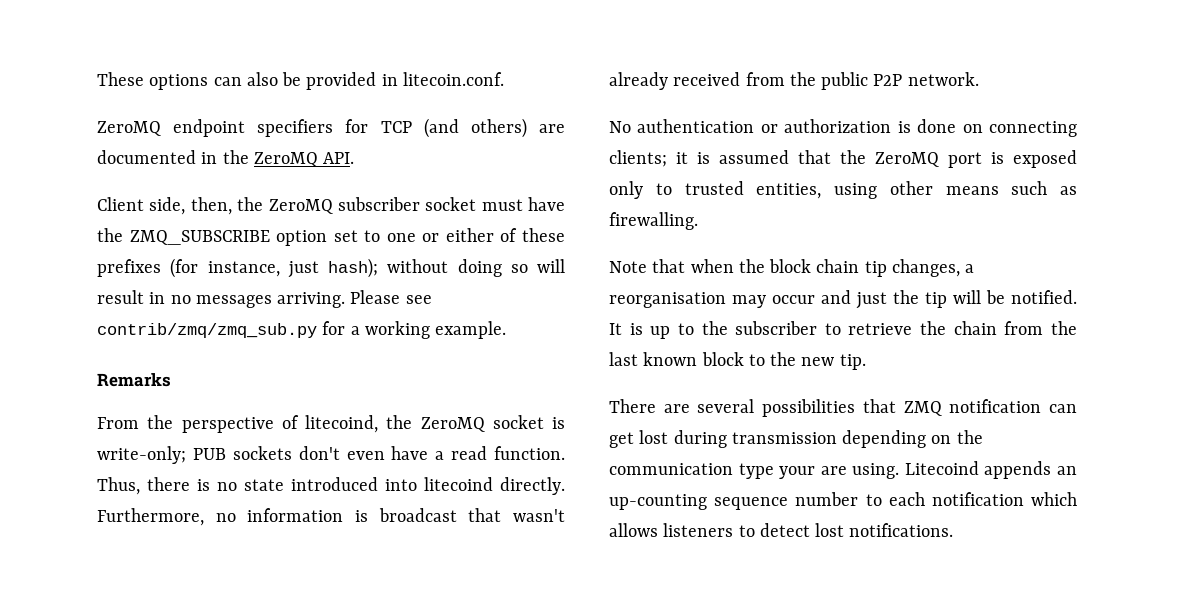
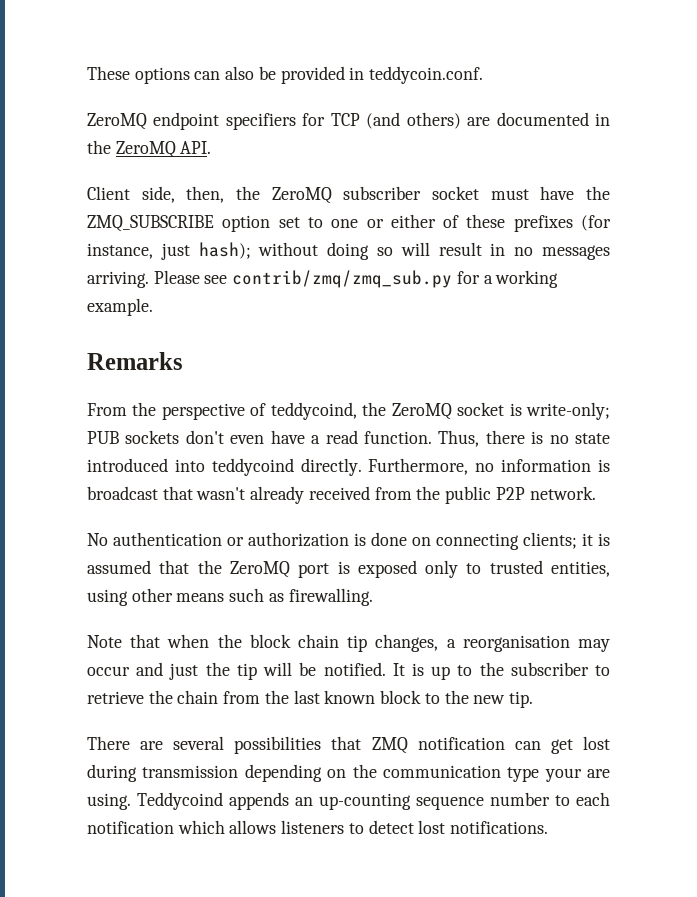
- These options can also be provided in litecoin.conf.
+ These options can also be provided in teddycoin.conf.
- From the perspective of litecoind, the ZeroMQ socket is write-only; PUB sockets don't even have a read function.
+ From the perspective of teddycoind, the ZeroMQ socket is write-only; PUB sockets don't even have a read function.
- Thus, there is no state introduced into litecoind directly.
+ Thus, there is no state introduced into teddycoind directly.
- Litecoind appends an up-counting sequence number to each notification which allows listeners to detect lost notifications.
+ Teddycoind appends an up-counting sequence number to each notification which allows listeners to detect lost notifications.

